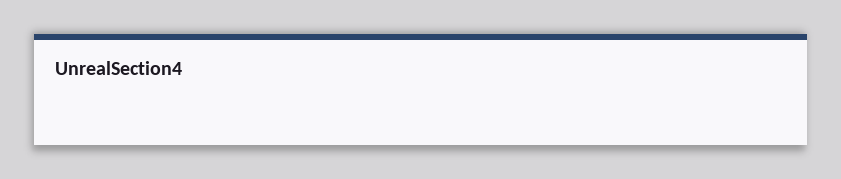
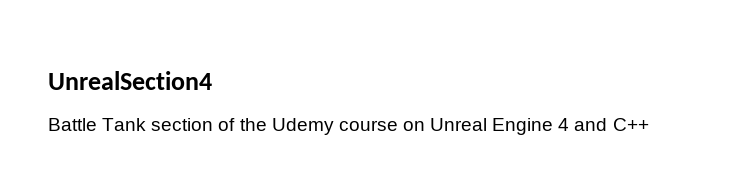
+ Battle Tank section of the Udemy course on Unreal Engine 4 and C++

